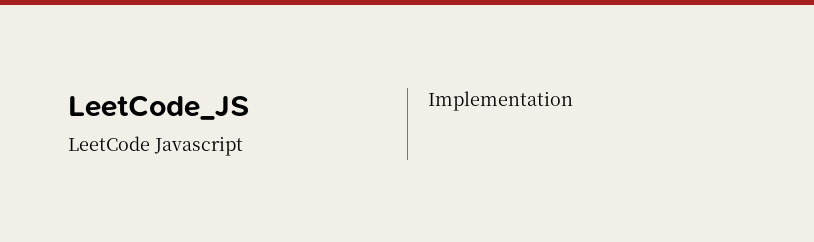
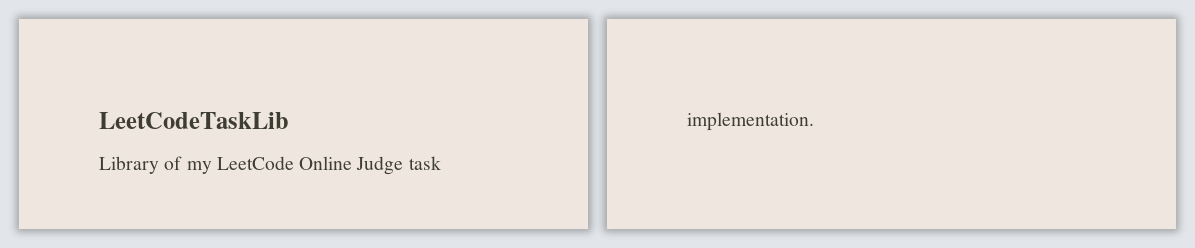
- LeetCode_JS
- LeetCode Javascript Implementation
+ LeetCodeTaskLib
+ Library of my LeetCode Online Judge task implementation.

